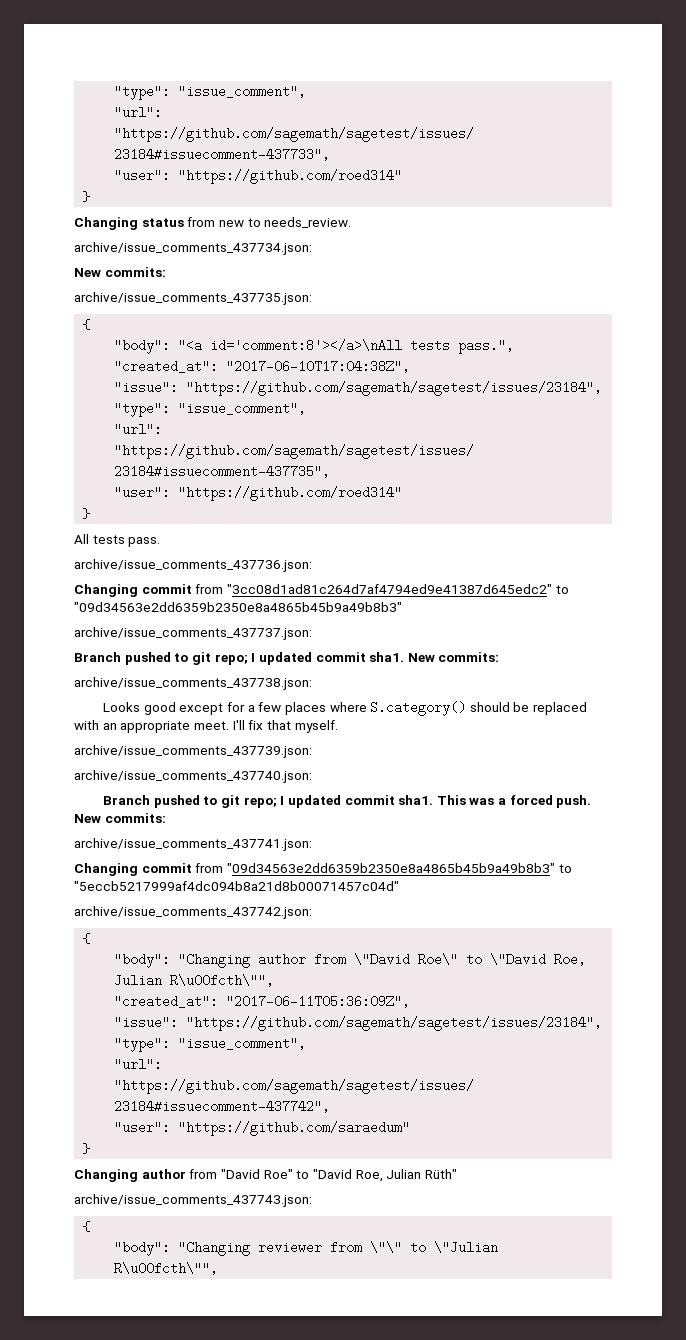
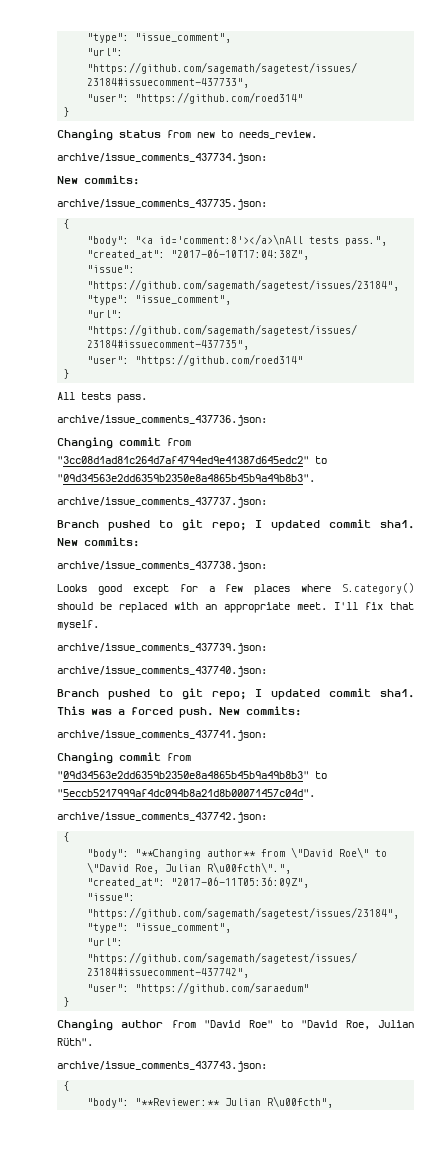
- Changing commit from "3cc08d1ad81c264d7af4794ed9e41387d645edc2" to "09d34563e2dd6359b2350e8a4865b45b9a49b8b3"
+ Changing commit from "3cc08d1ad81c264d7af4794ed9e41387d645edc2" to "09d34563e2dd6359b2350e8a4865b45b9a49b8b3".
- Changing commit from "09d34563e2dd6359b2350e8a4865b45b9a49b8b3" to "5eccb5217999af4dc094b8a21d8b00071457c04d"
+ Changing commit from "09d34563e2dd6359b2350e8a4865b45b9a49b8b3" to "5eccb5217999af4dc094b8a21d8b00071457c04d".
- "body": "Changing author from \"David Roe\" to \"David Roe, Julian R\u00fcth\"",
+ "body": "**Changing author** from \"David Roe\" to \"David Roe, Julian R\u00fcth\".",
- Changing author from "David Roe" to "David Roe, Julian Rüth"
+ Changing author from "David Roe" to "David Roe, Julian Rüth".
- "body": "Changing reviewer from \"\" to \"Julian R\u00fcth\"",
+ "body": "**Reviewer:** Julian R\u00fcth",

